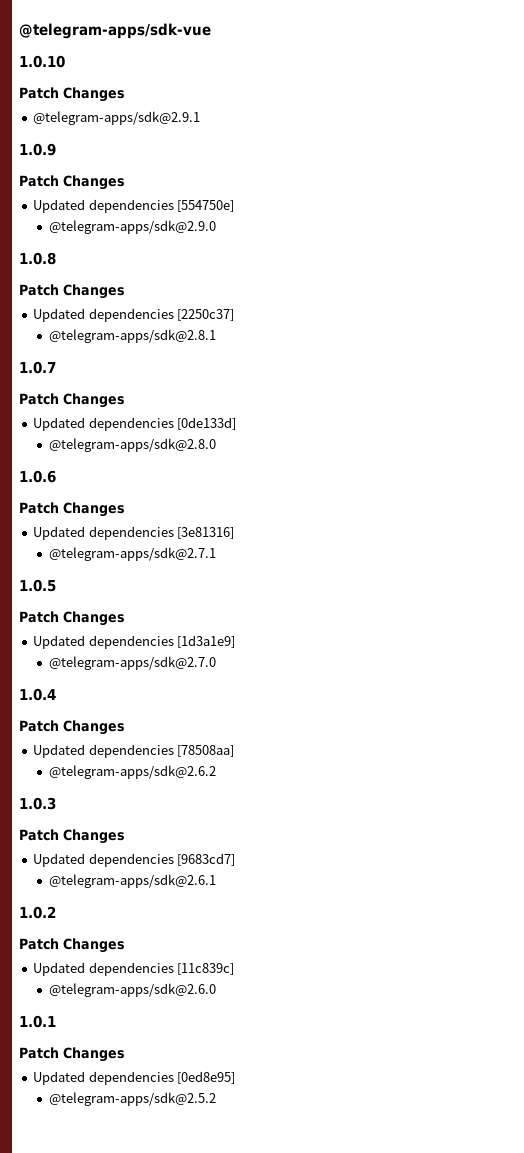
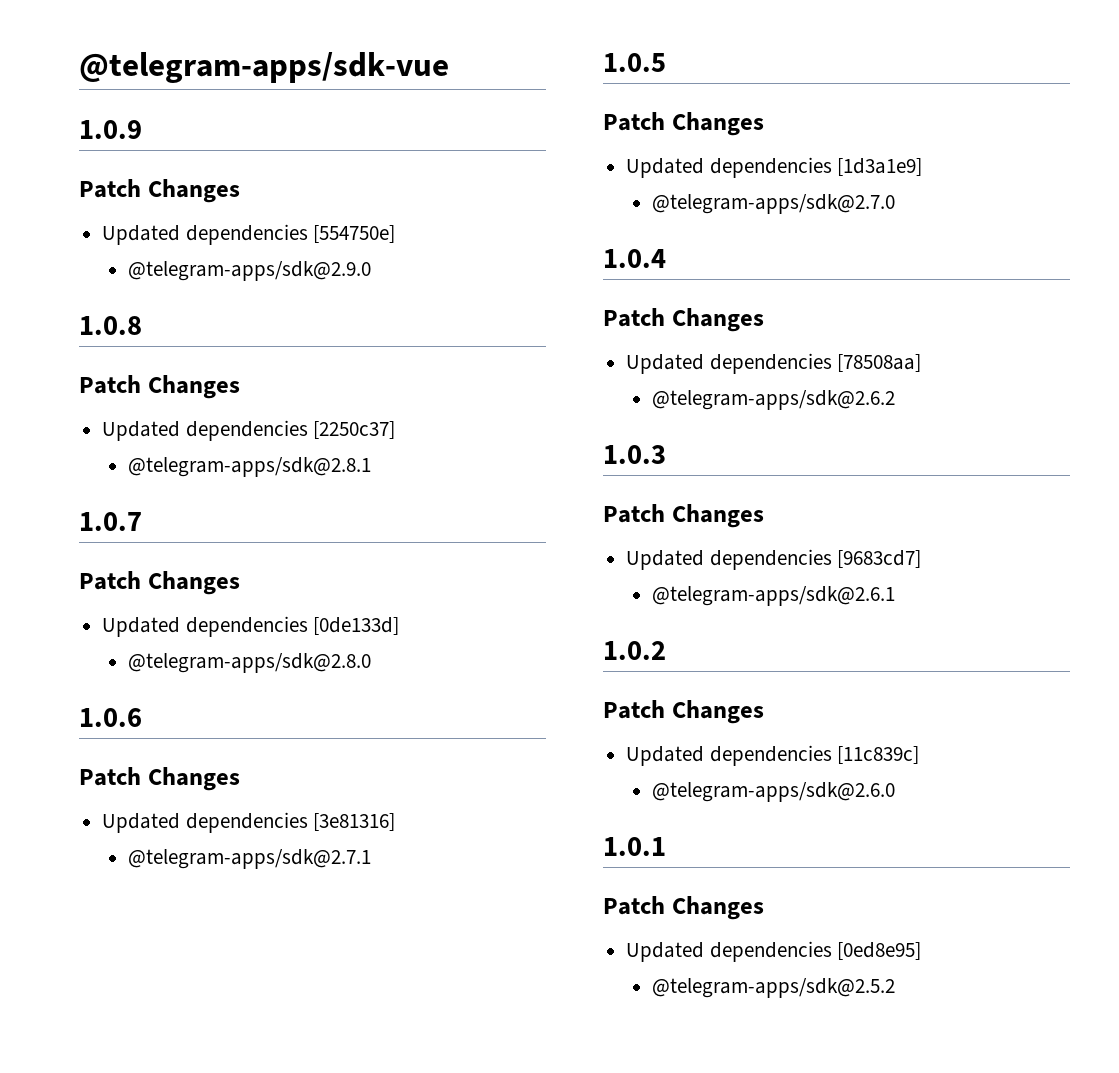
- 1.0.10
- Patch Changes
- @telegram-apps/sdk@2.9.1

